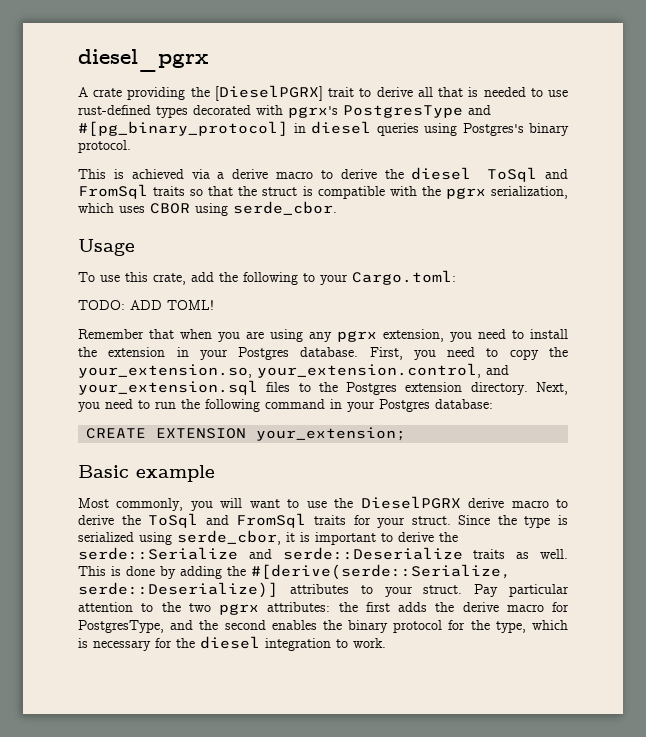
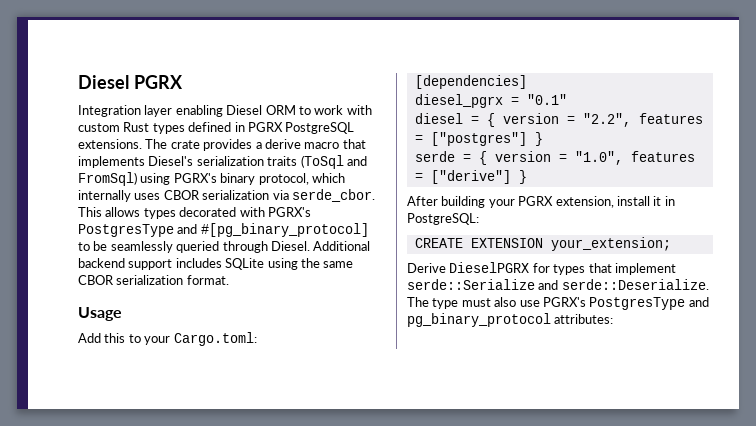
- diesel_pgrx
- A crate providing the [DieselPGRX] trait to derive all that is needed to use rust-defined types decorated with pgrx's PostgresType and #[pg_binary_protocol] in diesel queries using Postgres's binary protocol.
- This is achieved via a derive macro to derive the diesel ToSql and FromSql traits so that the struct is compatible with the pgrx serialization, which uses CBOR using serde_cbor.
+ Diesel PGRX
+ Integration layer enabling Diesel ORM to work with custom Rust types defined in PGRX PostgreSQL extensions. The crate provides a derive macro that implements Diesel's serialization traits (ToSql and FromSql) using PGRX's binary protocol, which internally uses CBOR serialization via serde_cbor. This allows types decorated with PGRX's PostgresType and #[pg_binary_protocol] to be seamlessly queried through Diesel. Additional backend support includes SQLite using the same CBOR serialization format.
  Usage
- To use this crate, add the following to your Cargo.toml:
- TODO: ADD TOML!
- Remember that when you are using any pgrx extension, you need to install the extension in your Postgres database. First, you need to copy the your_extension.so, your_extension.control, and your_extension.sql files to the Postgres extension directory. Next, you need to run the following command in your Postgres database:
+ Add this to your Cargo.toml:
+ [dependencies]
+ diesel_pgrx = "0.1"
+ diesel = { version = "2.2", features = ["postgres"] }
+ serde = { version = "1.0", features = ["derive"] }
+ After building your PGRX extension, install it in PostgreSQL:
  CREATE EXTENSION your_extension;
- Basic example
- Most commonly, you will want to use the DieselPGRX derive macro to derive the ToSql and FromSql traits for your struct. Since the type is serialized using serde_cbor, it is important to derive the serde::Serialize and serde::Deserialize traits as well. This is done by adding the #[derive(serde::Serialize, serde::Deserialize)] attributes to your struct. Pay particular attention to the two pgrx attributes: the first adds the derive macro for PostgresType, and the second enables the binary protocol for the type, which is necessary for the diesel integration to work.
+ Derive DieselPGRX for types that implement serde::Serialize and serde::Deserialize. The type must also use PGRX's PostgresType and pg_binary_protocol attributes:

